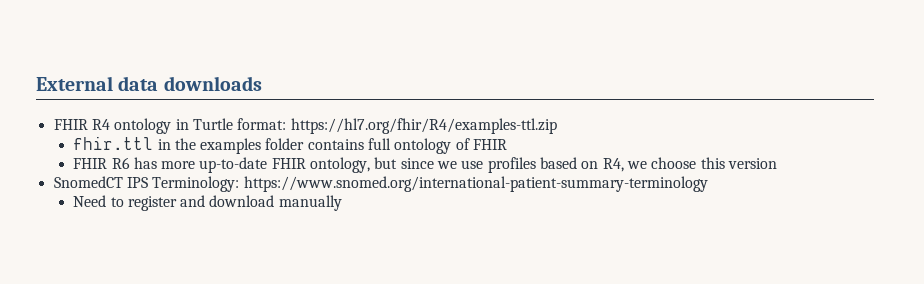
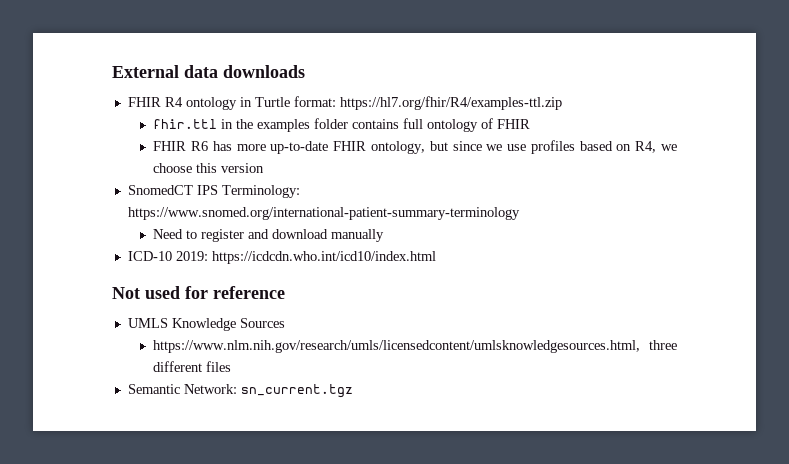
+ ICD-10 2019: https://icdcdn.who.int/icd10/index.html
+ Not used for reference
+ UMLS Knowledge Sources
+ https://www.nlm.nih.gov/research/umls/licensedcontent/umlsknowledgesources.html, three different files
+ Semantic Network: sn_current.tgz

